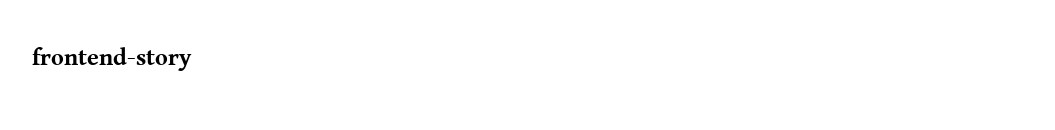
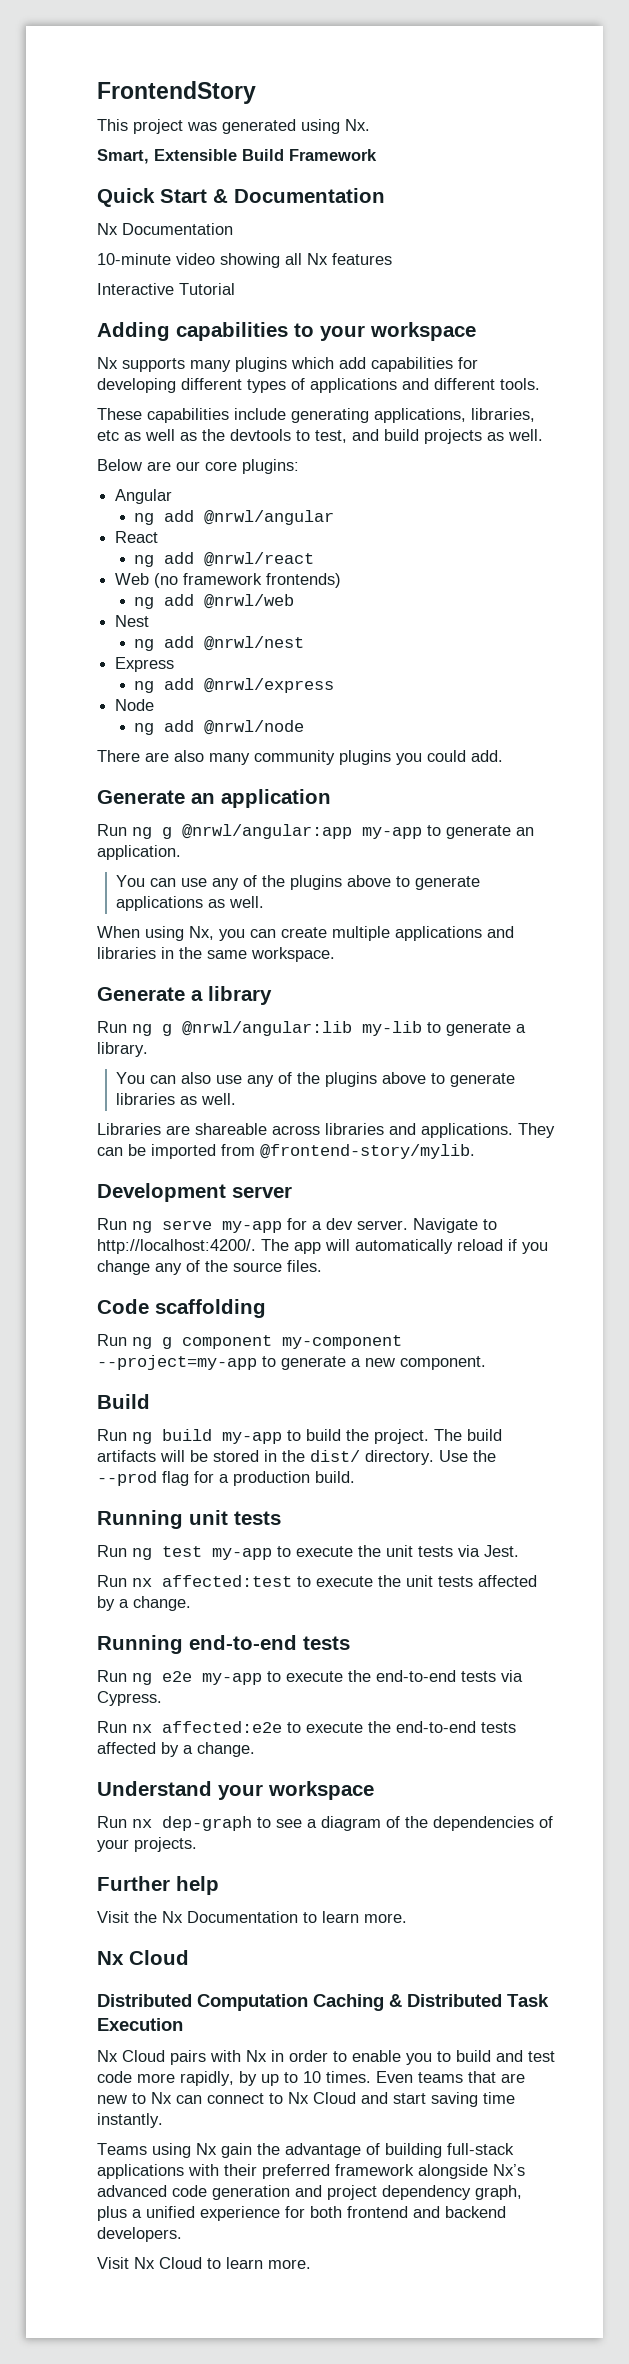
- frontend-story
+ FrontendStory
+ This project was generated using Nx.
+ Smart, Extensible Build Framework
+ Quick Start & Documentation
+ Nx Documentation
+ 10-minute video showing all Nx features
+ Interactive Tutorial
+ Adding capabilities to your workspace
+ Nx supports many plugins which add capabilities for developing different types of applications and different tools.
+ These capabilities include generating applications, libraries, etc as well as the devtools to test, and build projects as well.
+ Below are our core plugins:
+ Angular
+ ng add @nrwl/angular
+ React
+ ng add @nrwl/react
+ Web (no framework frontends)
+ ng add @nrwl/web
+ Nest
+ ng add @nrwl/nest
+ Express
+ ng add @nrwl/express
+ Node
+ ng add @nrwl/node
+ There are also many community plugins you could add.
+ Generate an application
+ Run ng g @nrwl/angular:app my-app to generate an application.
+ You can use any of the plugins above to generate applications as well.
+ When using Nx, you can create multiple applications and libraries in the same workspace.
+ Generate a library
+ Run ng g @nrwl/angular:lib my-lib to generate a library.
+ You can also use any of the plugins above to generate libraries as well.
+ Libraries are shareable across libraries and applications. They can be imported from @frontend-story/mylib.
+ Development server
+ Run ng serve my-app for a dev server. Navigate to http://localhost:4200/. The app will automatically reload if you change any of the source files.
+ Code scaffolding
+ Run ng g component my-component --project=my-app to generate a new component.
+ Build
+ Run ng build my-app to build the project. The build artifacts will be stored in the dist/ directory. Use the --prod flag for a production build.
+ Running unit tests
+ Run ng test my-app to execute the unit tests via Jest.
+ Run nx affected:test to execute the unit tests affected by a change.
+ Running end-to-end tests
+ Run ng e2e my-app to execute the end-to-end tests via Cypress.
+ Run nx affected:e2e to execute the end-to-end tests affected by a change.
+ Understand your workspace
+ Run nx dep-graph to see a diagram of the dependencies of your projects.
+ Further help
+ Visit the Nx Documentation to learn more.
+ Nx Cloud
+ Distributed Computation Caching & Distributed Task Execution
+ Nx Cloud pairs with Nx in order to enable you to build and test code more rapidly, by up to 10 times. Even teams that are new to Nx can connect to Nx Cloud and start saving time instantly.
+ Teams using Nx gain the advantage of building full-stack applications with their preferred framework alongside Nx’s advanced code generation and project dependency graph, plus a unified experience for both frontend and backend developers.
+ Visit Nx Cloud to learn more.

